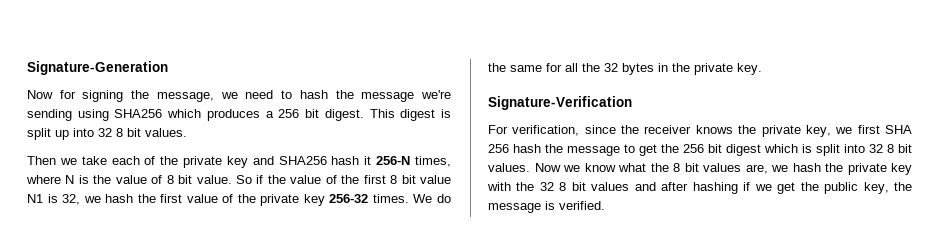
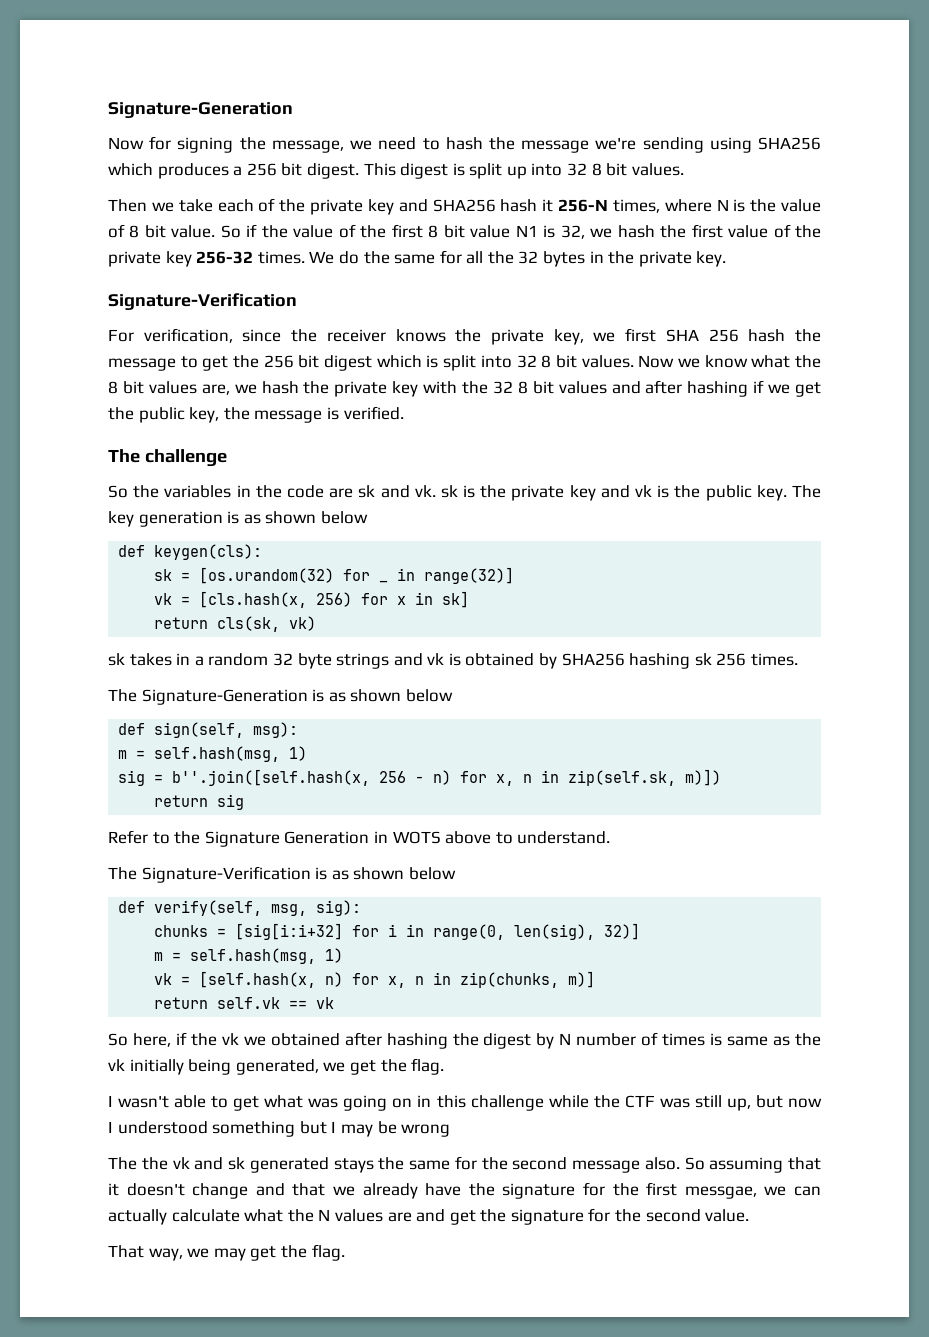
+ The challenge
+ So the variables in the code are sk and vk. sk is the private key and vk is the public key. The key generation is as shown below
+ def keygen(cls):
+ sk = [os.urandom(32) for _ in range(32)]
+ vk = [cls.hash(x, 256) for x in sk]
+ return cls(sk, vk)
+ sk takes in a random 32 byte strings and vk is obtained by SHA256 hashing sk 256 times.
+ The Signature-Generation is as shown below
+ def sign(self, msg):
+ m = self.hash(msg, 1)
+ sig = b''.join([self.hash(x, 256 - n) for x, n in zip(self.sk, m)])
+ return sig
+ Refer to the Signature Generation in WOTS above to understand.
+ The Signature-Verification is as shown below
+ def verify(self, msg, sig):
+ chunks = [sig[i:i+32] for i in range(0, len(sig), 32)]
+ m = self.hash(msg, 1)
+ vk = [self.hash(x, n) for x, n in zip(chunks, m)]
+ return self.vk == vk
+ So here, if the vk we obtained after hashing the digest by N number of times is same as the vk initially being generated, we get the flag.
+ I wasn't able to get what was going on in this challenge while the CTF was still up, but now I understood something but I may be wrong
+ The the vk and sk generated stays the same for the second message also. So assuming that it doesn't change and that we already have the signature for the first messgae, we can actually calculate what the N values are and get the signature for the second value.
+ That way, we may get the flag.

